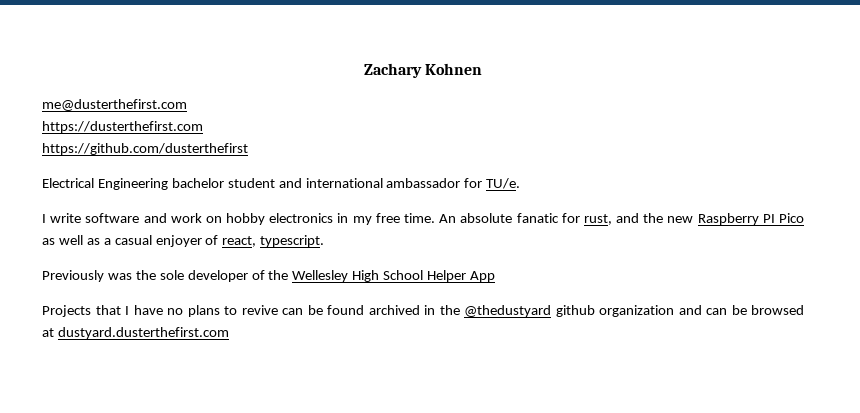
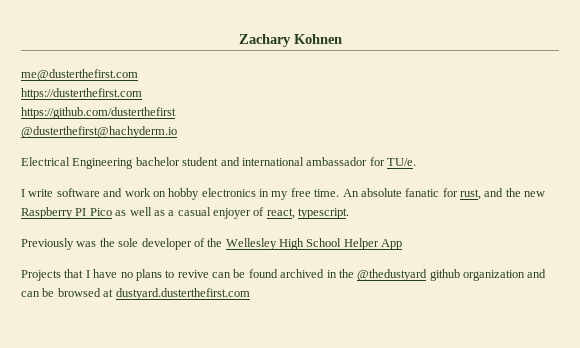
+ @dusterthefirst@hachyderm.io

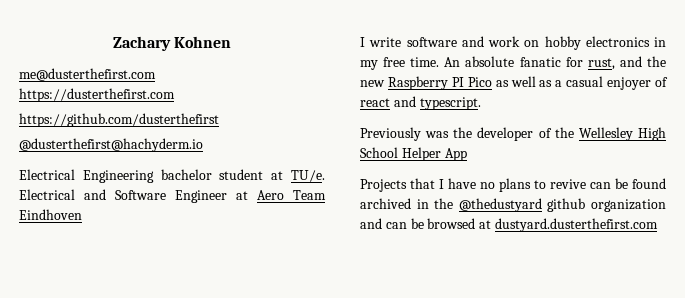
- Electrical Engineering bachelor student and international ambassador for TU/e.
+ Electrical Engineering bachelor student at TU/e. Electrical and Software Engineer at Aero Team Eindhoven
- An absolute fanatic for rust, and the new Raspberry PI Pico as well as a casual enjoyer of react, typescript.
+ An absolute fanatic for rust, and the new Raspberry PI Pico as well as a casual enjoyer of react and typescript.
- Previously was the sole developer of the Wellesley High School Helper App
+ Previously was the developer of the Wellesley High School Helper App

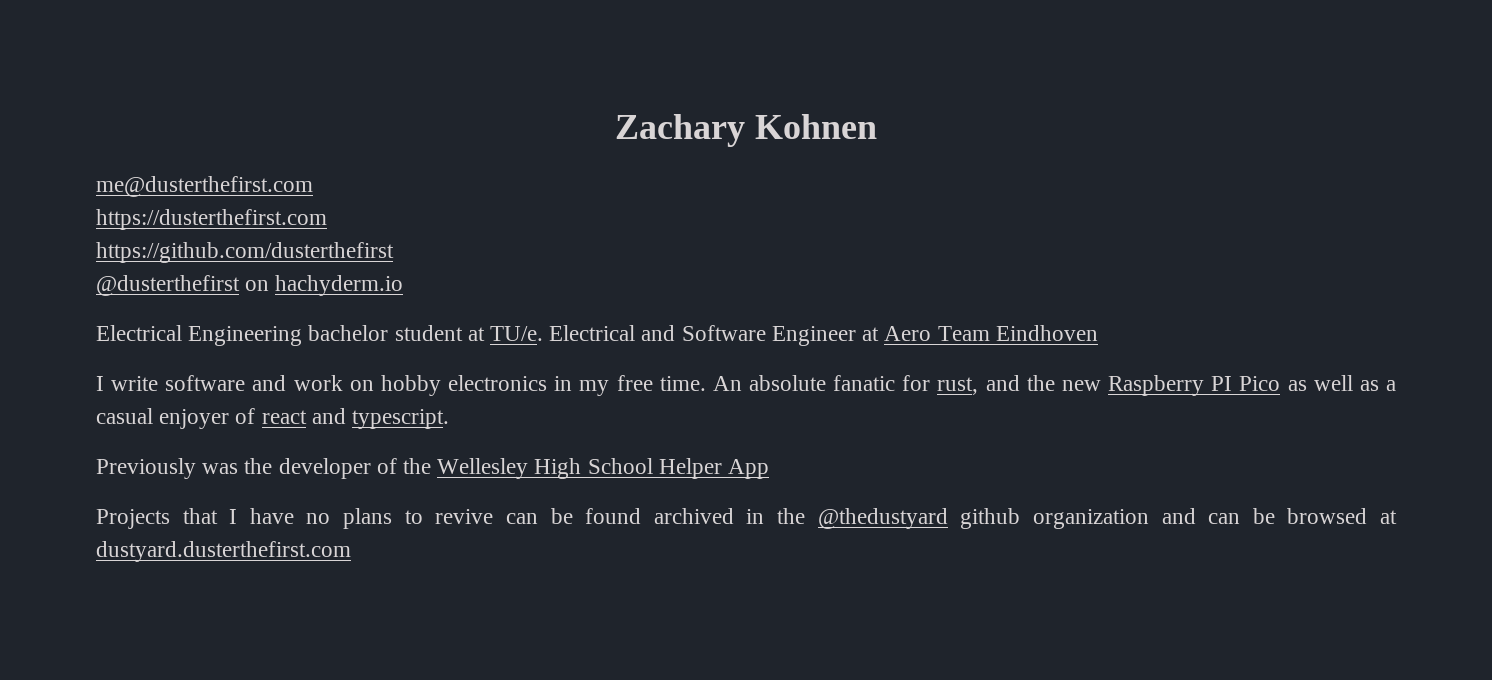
- @dusterthefirst@hachyderm.io
+ @dusterthefirst on hachyderm.io

